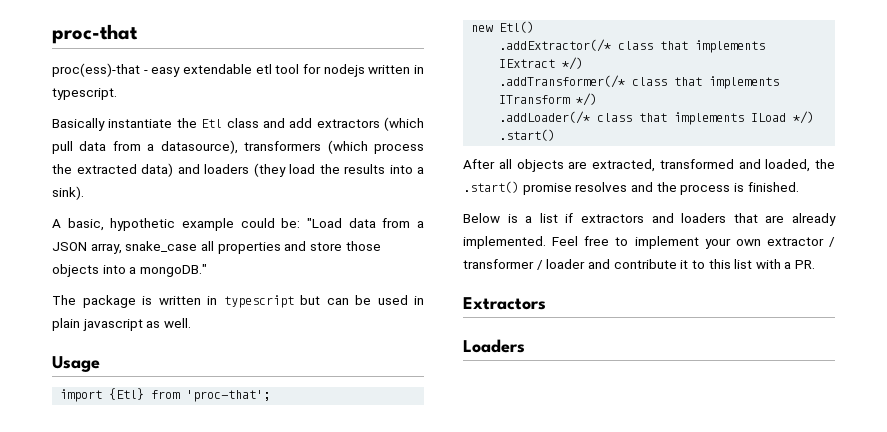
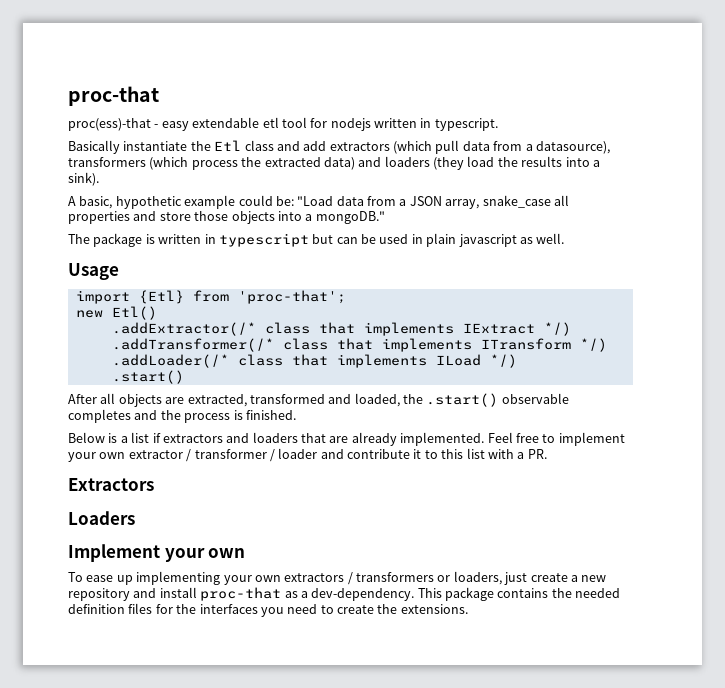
- After all objects are extracted, transformed and loaded, the .start() promise resolves and the process is finished.
+ After all objects are extracted, transformed and loaded, the .start() observable completes and the process is finished.
+ Implement your own
+ To ease up implementing your own extractors / transformers or loaders, just create a new repository and install proc-that as a dev-dependency. This package contains the needed definition files for the interfaces you need to create the extensions.

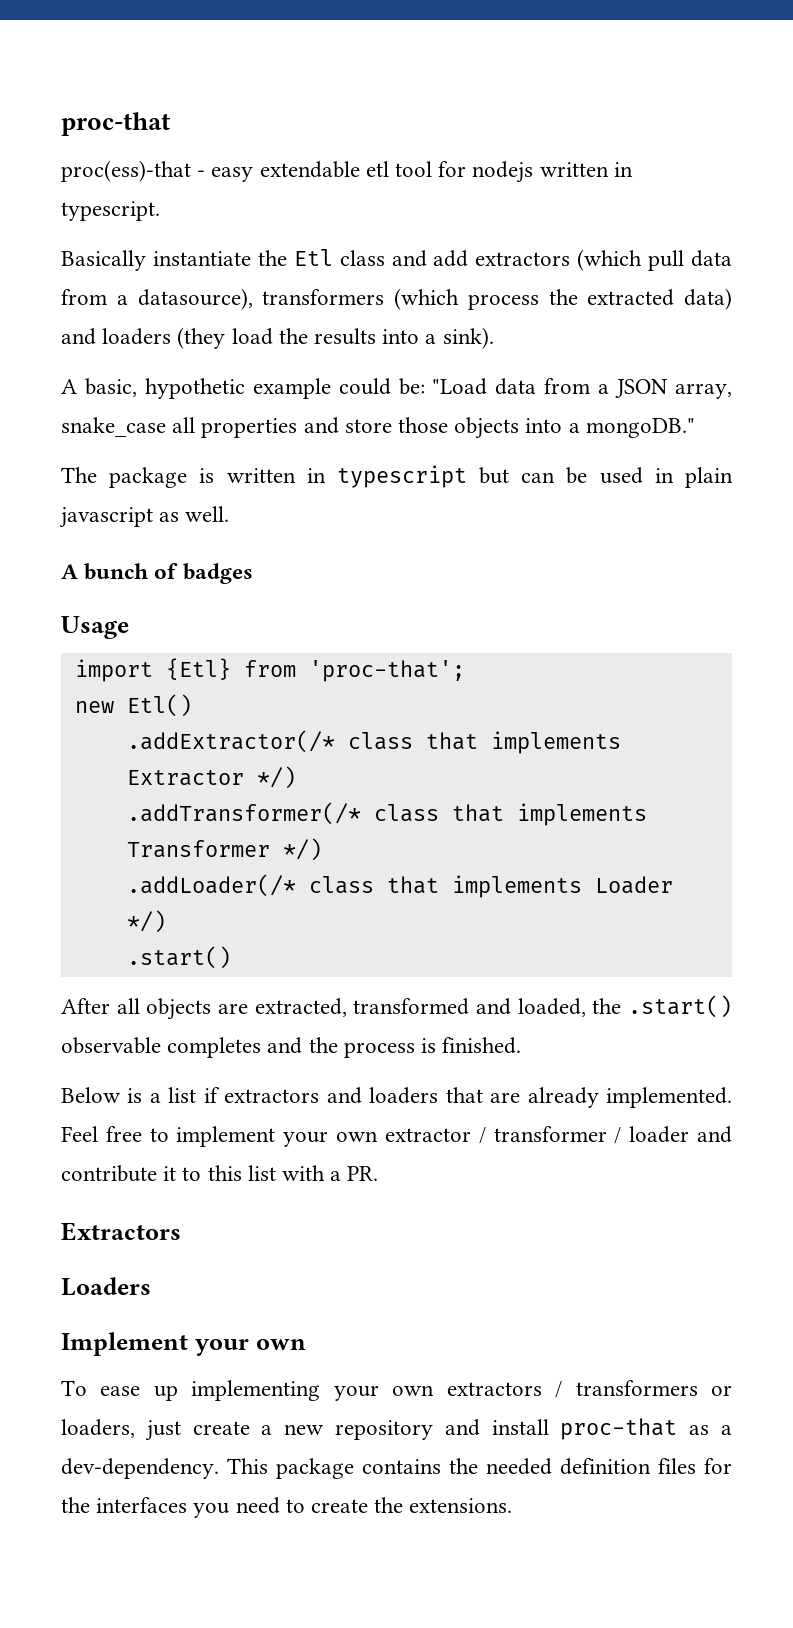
+ A bunch of badges
- .addExtractor(/* class that implements IExtract */)
+ .addExtractor(/* class that implements Extractor */)
- .addTransformer(/* class that implements ITransform */)
+ .addTransformer(/* class that implements Transformer */)
- .addLoader(/* class that implements ILoad */)
+ .addLoader(/* class that implements Loader */)

